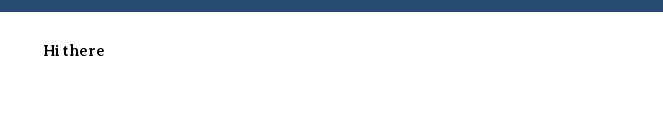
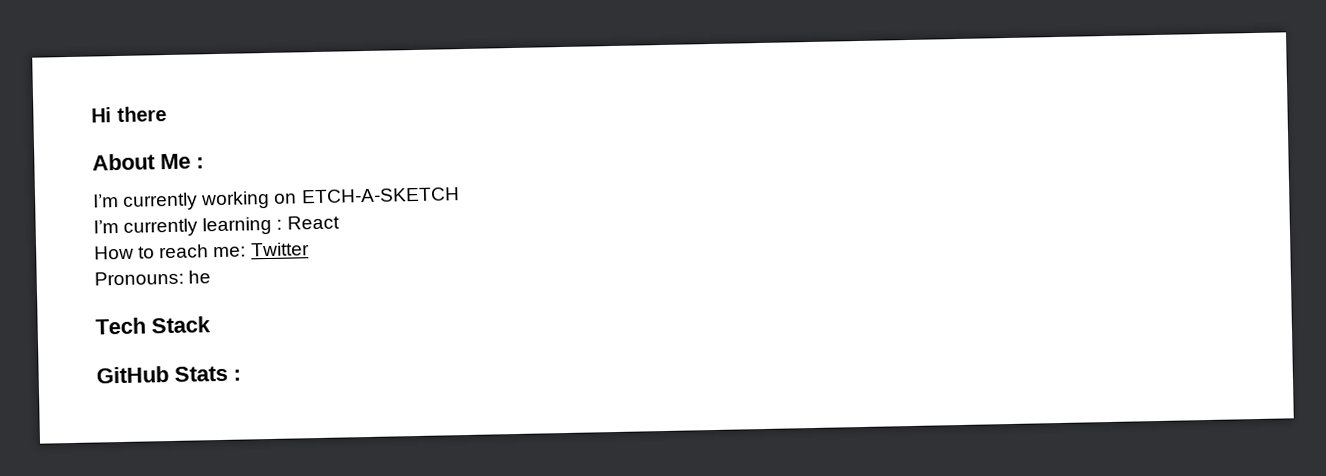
+ About Me :
+ I’m currently working on ETCH-A-SKETCH
+ I’m currently learning : React
+ How to reach me: Twitter
+ Pronouns: he
+ Tech Stack
+ GitHub Stats :

